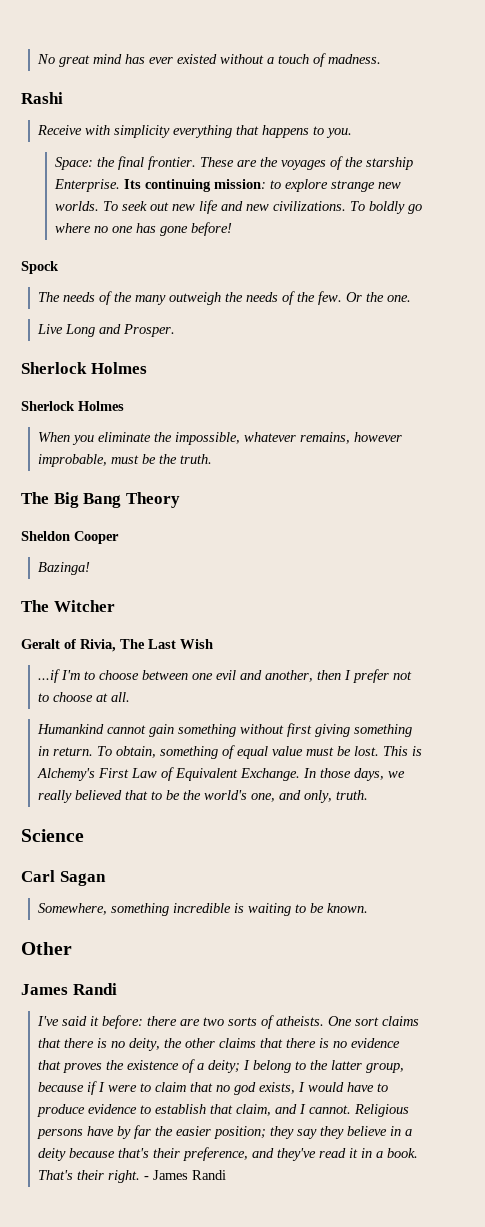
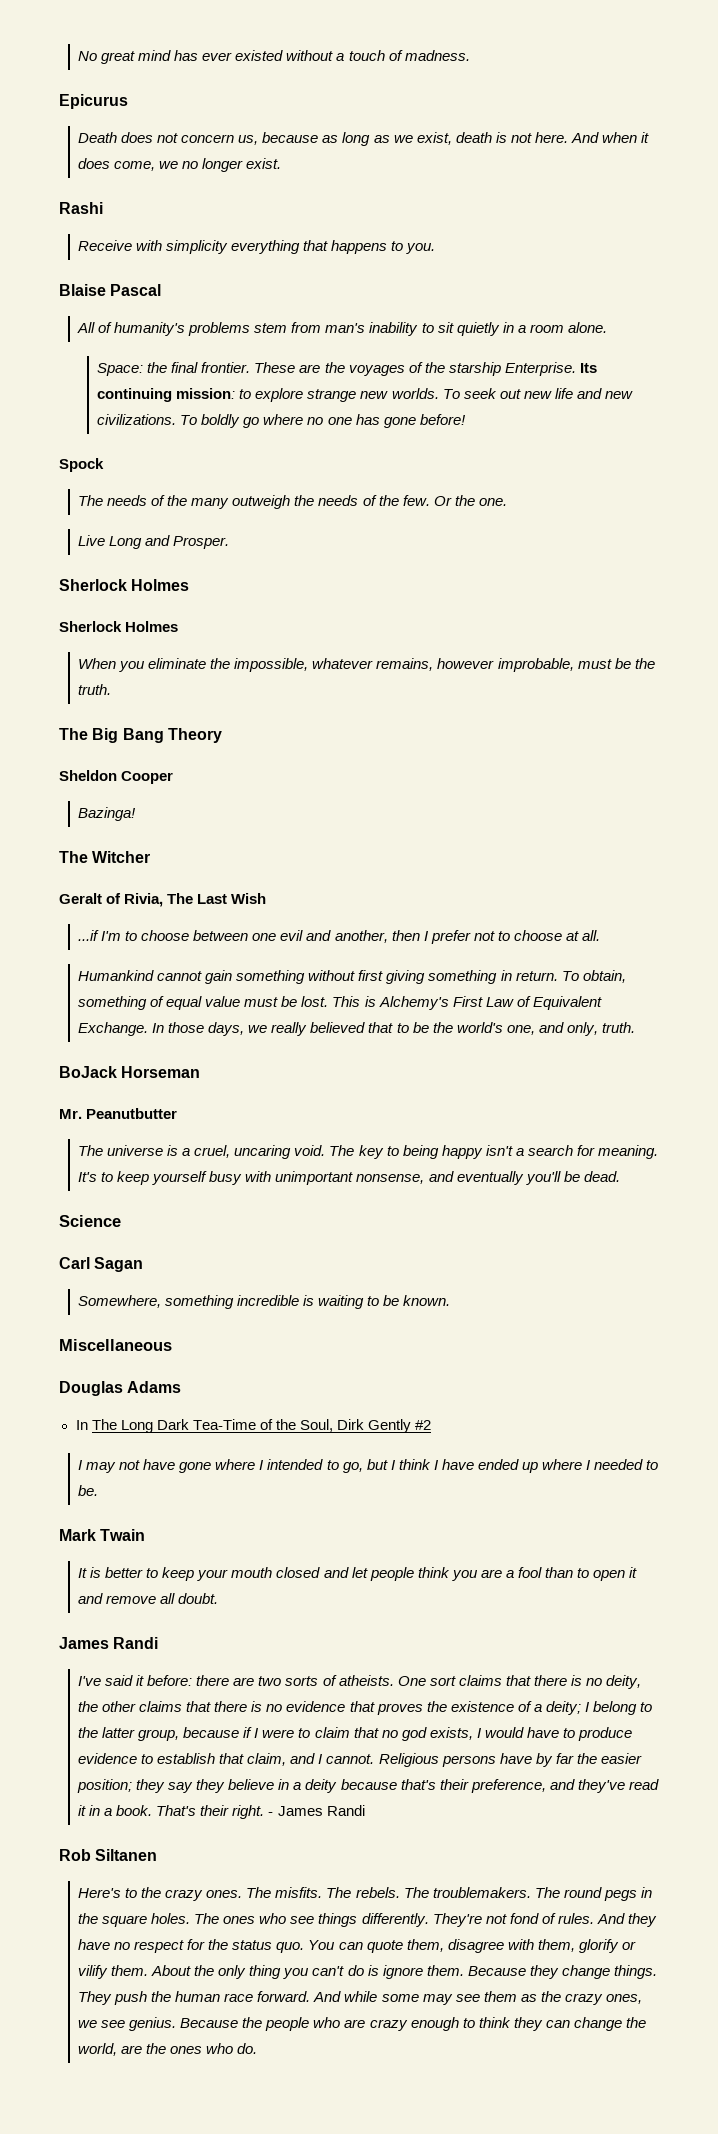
+ Epicurus
+ Death does not concern us, because as long as we exist, death is not here. And when it does come, we no longer exist.
+ Blaise Pascal
+ All of humanity's problems stem from man's inability to sit quietly in a room alone.
+ BoJack Horseman
+ Mr. Peanutbutter
+ The universe is a cruel, uncaring void. The key to being happy isn't a search for meaning. It's to keep yourself busy with unimportant nonsense, and eventually you'll be dead.
- Other
+ Miscellaneous
+ Douglas Adams
+ In The Long Dark Tea-Time of the Soul, Dirk Gently #2
+ I may not have gone where I intended to go, but I think I have ended up where I needed to be.
+ Mark Twain
+ It is better to keep your mouth closed and let people think you are a fool than to open it and remove all doubt.
+ Rob Siltanen
+ Here's to the crazy ones. The misfits. The rebels. The troublemakers. The round pegs in the square holes. The ones who see things differently. They're not fond of rules. And they have no respect for the status quo. You can quote them, disagree with them, glorify or vilify them. About the only thing you can't do is ignore them. Because they change things. They push the human race forward. And while some may see them as the crazy ones, we see genius. Because the people who are crazy enough to think they can change the world, are the ones who do.

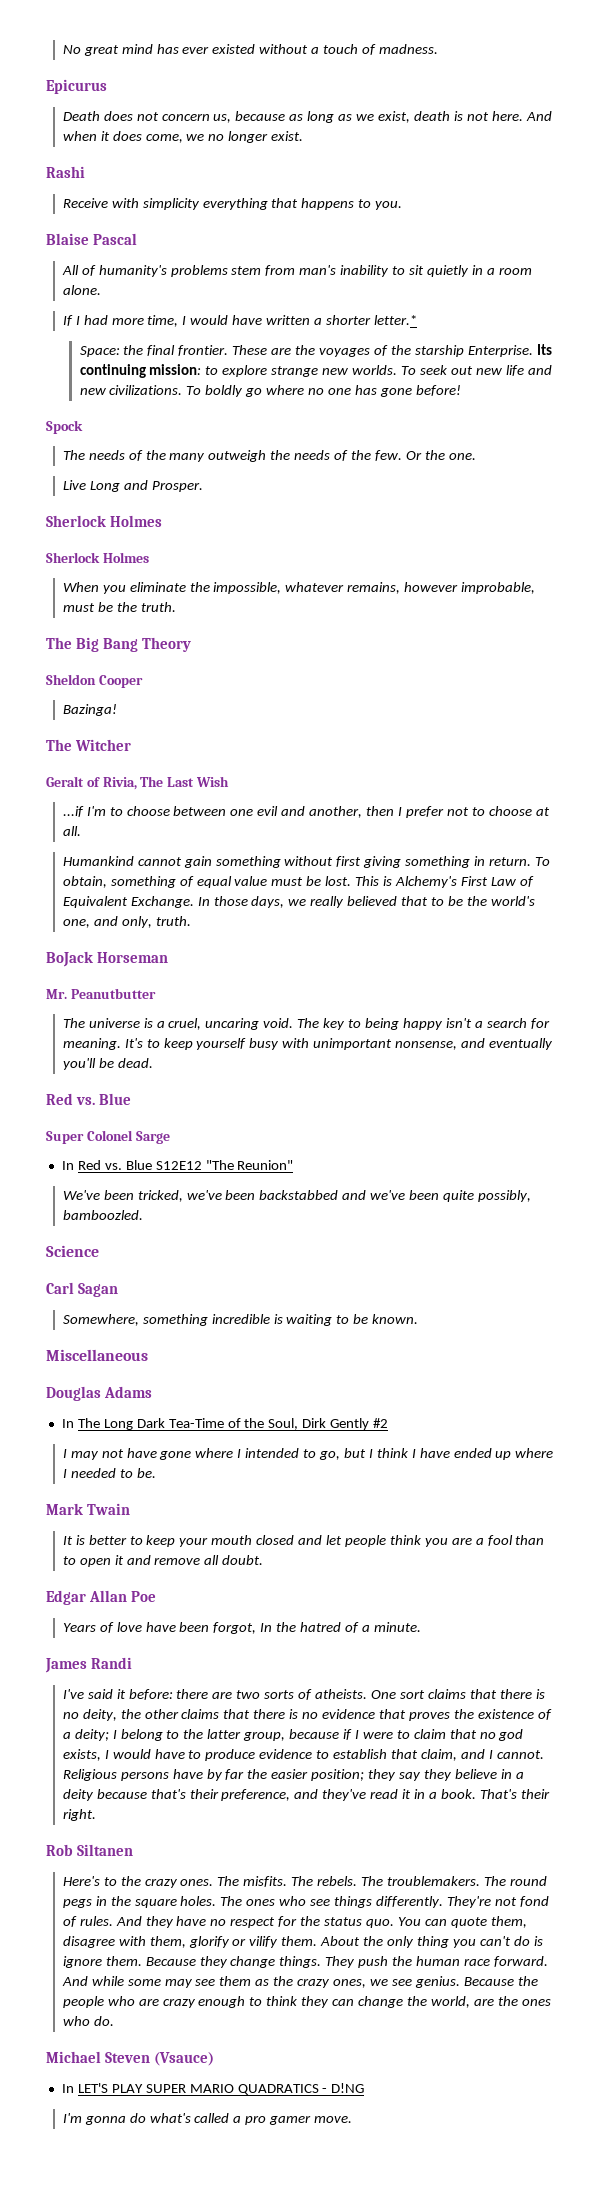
+ If I had more time, I would have written a shorter letter.*
  It's to keep yourself busy with unimportant nonsense, and eventually you'll be dead.
+ Red vs. Blue
+ Super Colonel Sarge
+ In Red vs. Blue S12E12 "The Reunion"
+ We've been tricked, we've been backstabbed and we've been quite possibly, bamboozled.
+ Edgar Allan Poe
+ Years of love have been forgot, In the hatred of a minute.
- - James Randi
+ Michael Steven (Vsauce)
+ In LET'S PLAY SUPER MARIO QUADRATICS - D!NG
+ I'm gonna do what's called a pro gamer move.

